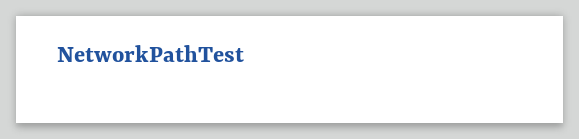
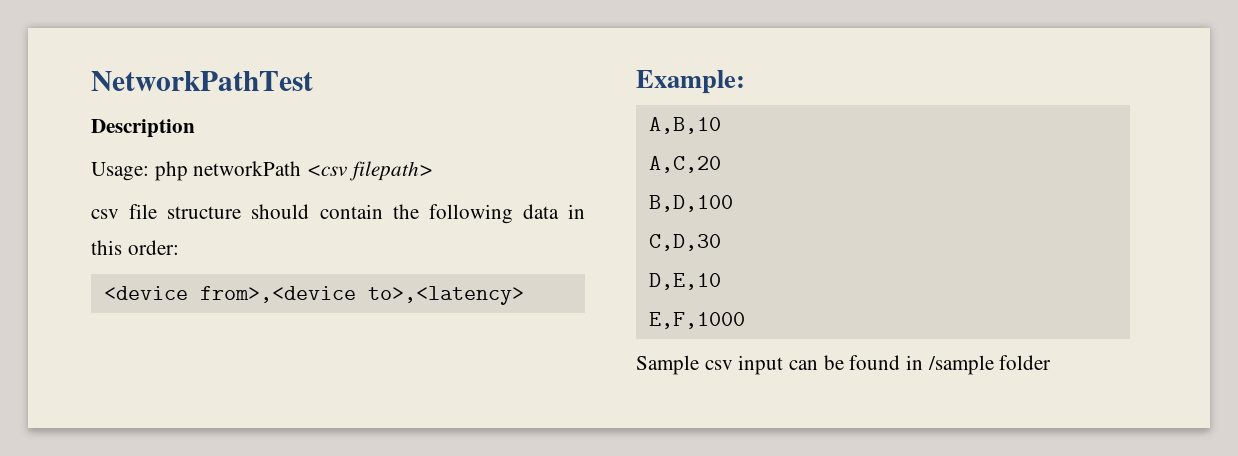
+ Description
+ Usage: php networkPath <csv filepath>
+ csv file structure should contain the following data in this order:
+ <device from>,<device to>,<latency>
+ Example:
+ A,B,10
+ A,C,20
+ B,D,100
+ C,D,30
+ D,E,10
+ E,F,1000
+ Sample csv input can be found in /sample folder

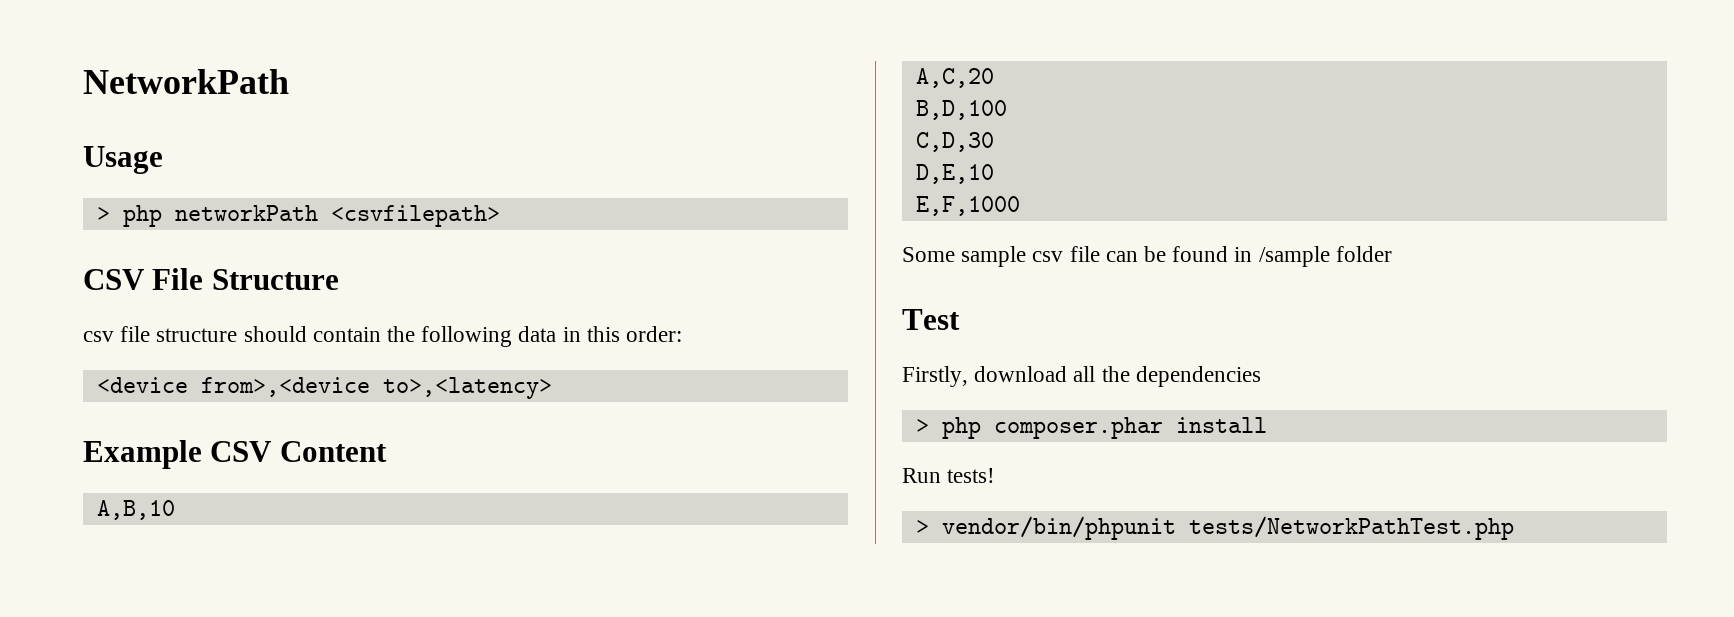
- NetworkPathTest
- Description
- Usage: php networkPath <csv filepath>
+ NetworkPath
+ Usage
+ > php networkPath <csvfilepath>
+ CSV File Structure
- Example:
+ Example CSV Content
- Sample csv input can be found in /sample folder
+ Some sample csv file can be found in /sample folder
+ Test
+ Firstly, download all the dependencies
+ > php composer.phar install
+ Run tests!
+ > vendor/bin/phpunit tests/NetworkPathTest.php

